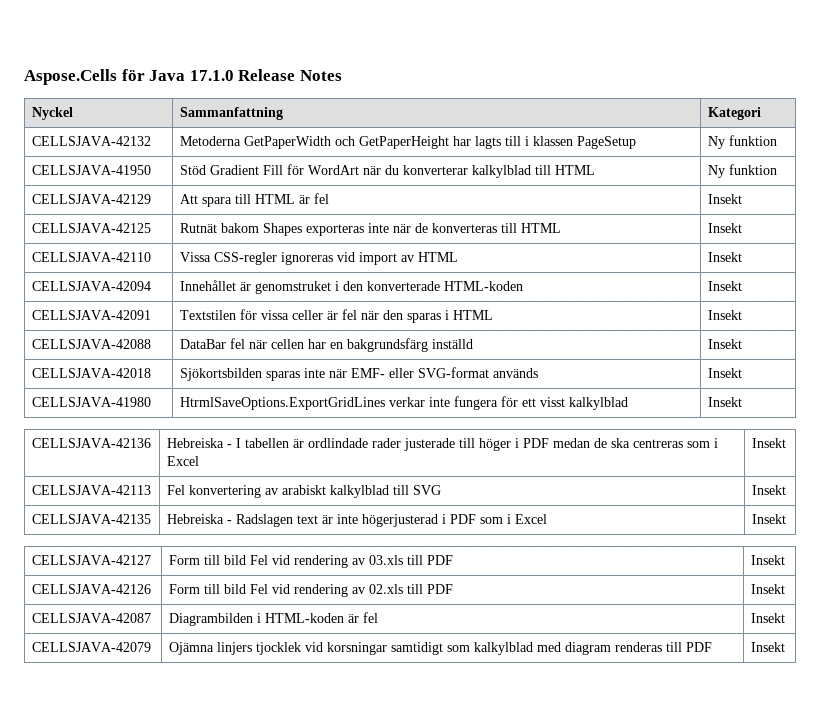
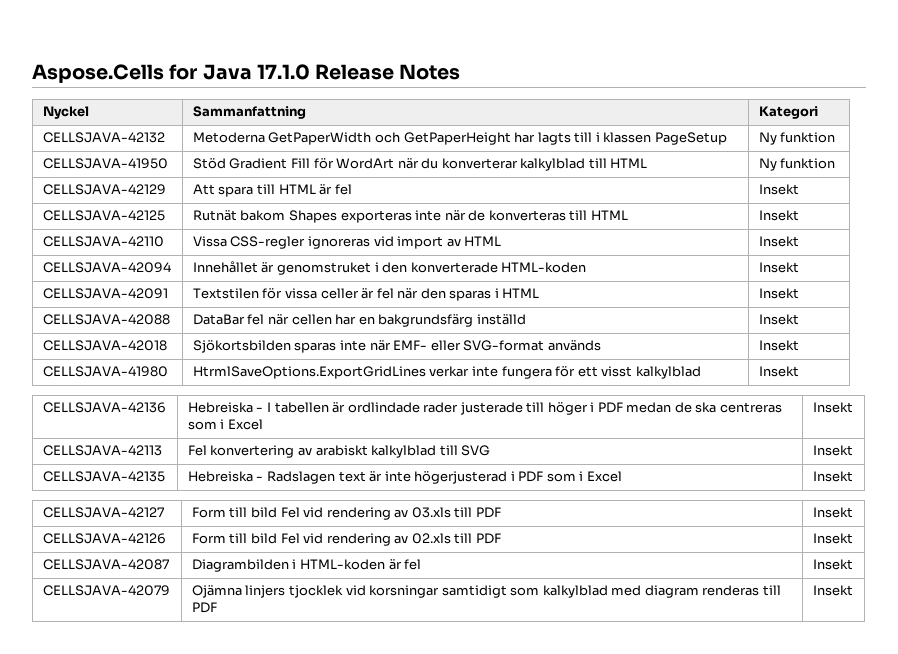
- Aspose.Cells för Java 17.1.0 Release Notes
+ Aspose.Cells for Java 17.1.0 Release Notes

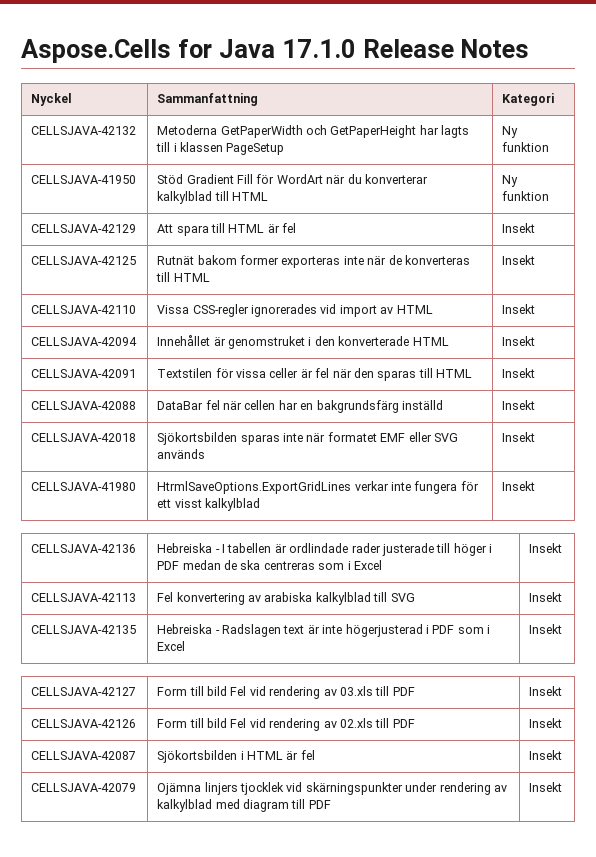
- CELLSJAVA-42125 | Rutnät bakom Shapes exporteras inte när de konverteras till HTML | Insekt
+ CELLSJAVA-42125 | Rutnät bakom former exporteras inte när de konverteras till HTML | Insekt
- CELLSJAVA-42110 | Vissa CSS-regler ignoreras vid import av HTML | Insekt
+ CELLSJAVA-42110 | Vissa CSS-regler ignorerades vid import av HTML | Insekt
- CELLSJAVA-42094 | Innehållet är genomstruket i den konverterade HTML-koden | Insekt
+ CELLSJAVA-42094 | Innehållet är genomstruket i den konverterade HTML | Insekt
- CELLSJAVA-42091 | Textstilen för vissa celler är fel när den sparas i HTML | Insekt
+ CELLSJAVA-42091 | Textstilen för vissa celler är fel när den sparas till HTML | Insekt
- CELLSJAVA-42018 | Sjökortsbilden sparas inte när EMF- eller SVG-format används | Insekt
+ CELLSJAVA-42018 | Sjökortsbilden sparas inte när formatet EMF eller SVG används | Insekt
- CELLSJAVA-42113 | Fel konvertering av arabiskt kalkylblad till SVG | Insekt
+ CELLSJAVA-42113 | Fel konvertering av arabiska kalkylblad till SVG | Insekt
- CELLSJAVA-42087 | Diagrambilden i HTML-koden är fel | Insekt
+ CELLSJAVA-42087 | Sjökortsbilden i HTML är fel | Insekt
- CELLSJAVA-42079 | Ojämna linjers tjocklek vid korsningar samtidigt som kalkylblad med diagram renderas till PDF | Insekt
+ CELLSJAVA-42079 | Ojämna linjers tjocklek vid skärningspunkter under rendering av kalkylblad med diagram till PDF | Insekt

